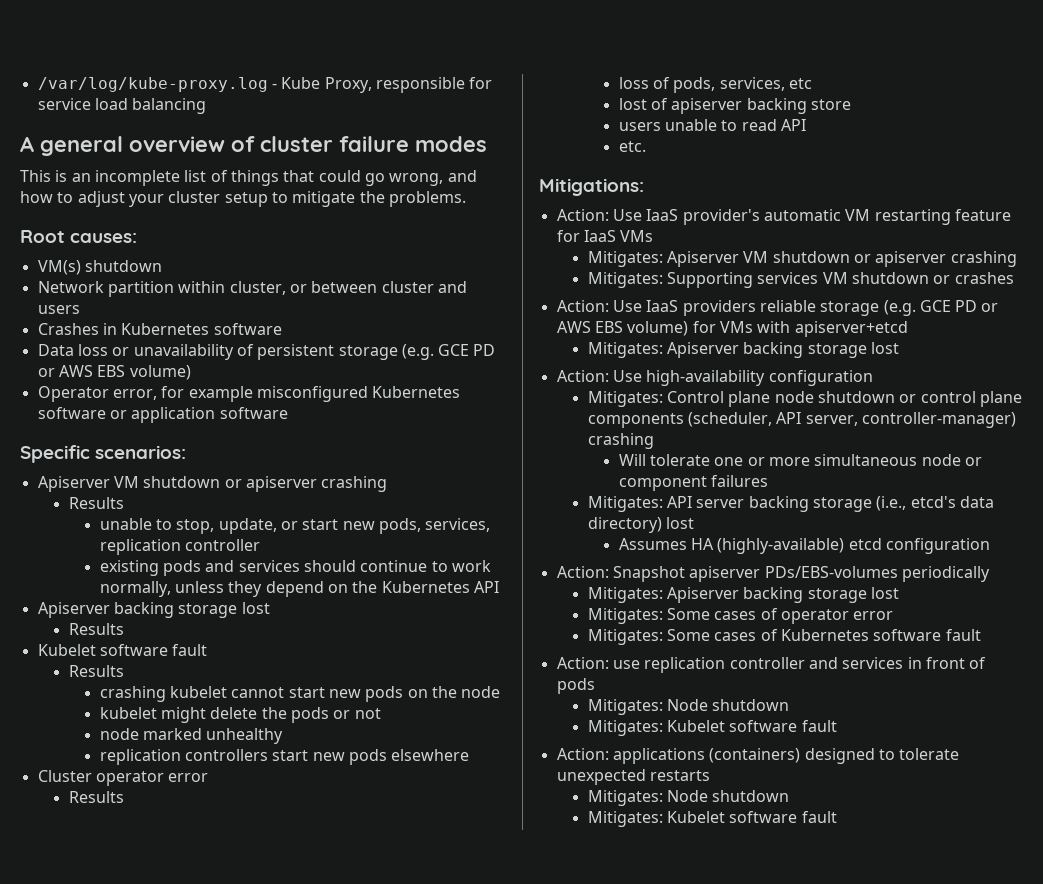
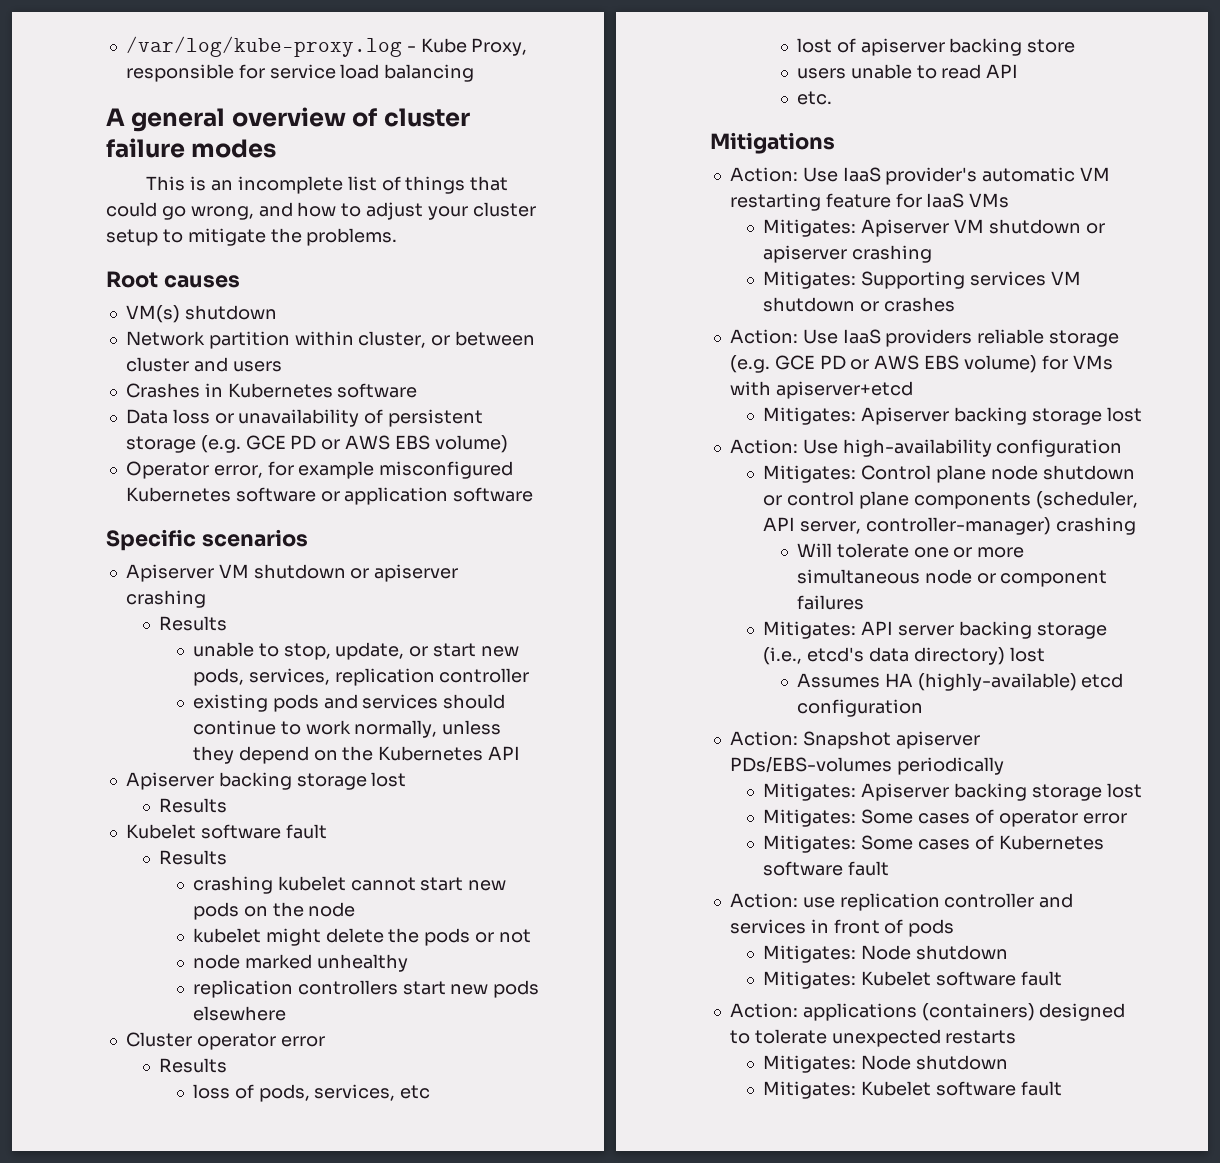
- Root causes:
+ Root causes
- Specific scenarios:
+ Specific scenarios
- Mitigations:
+ Mitigations

